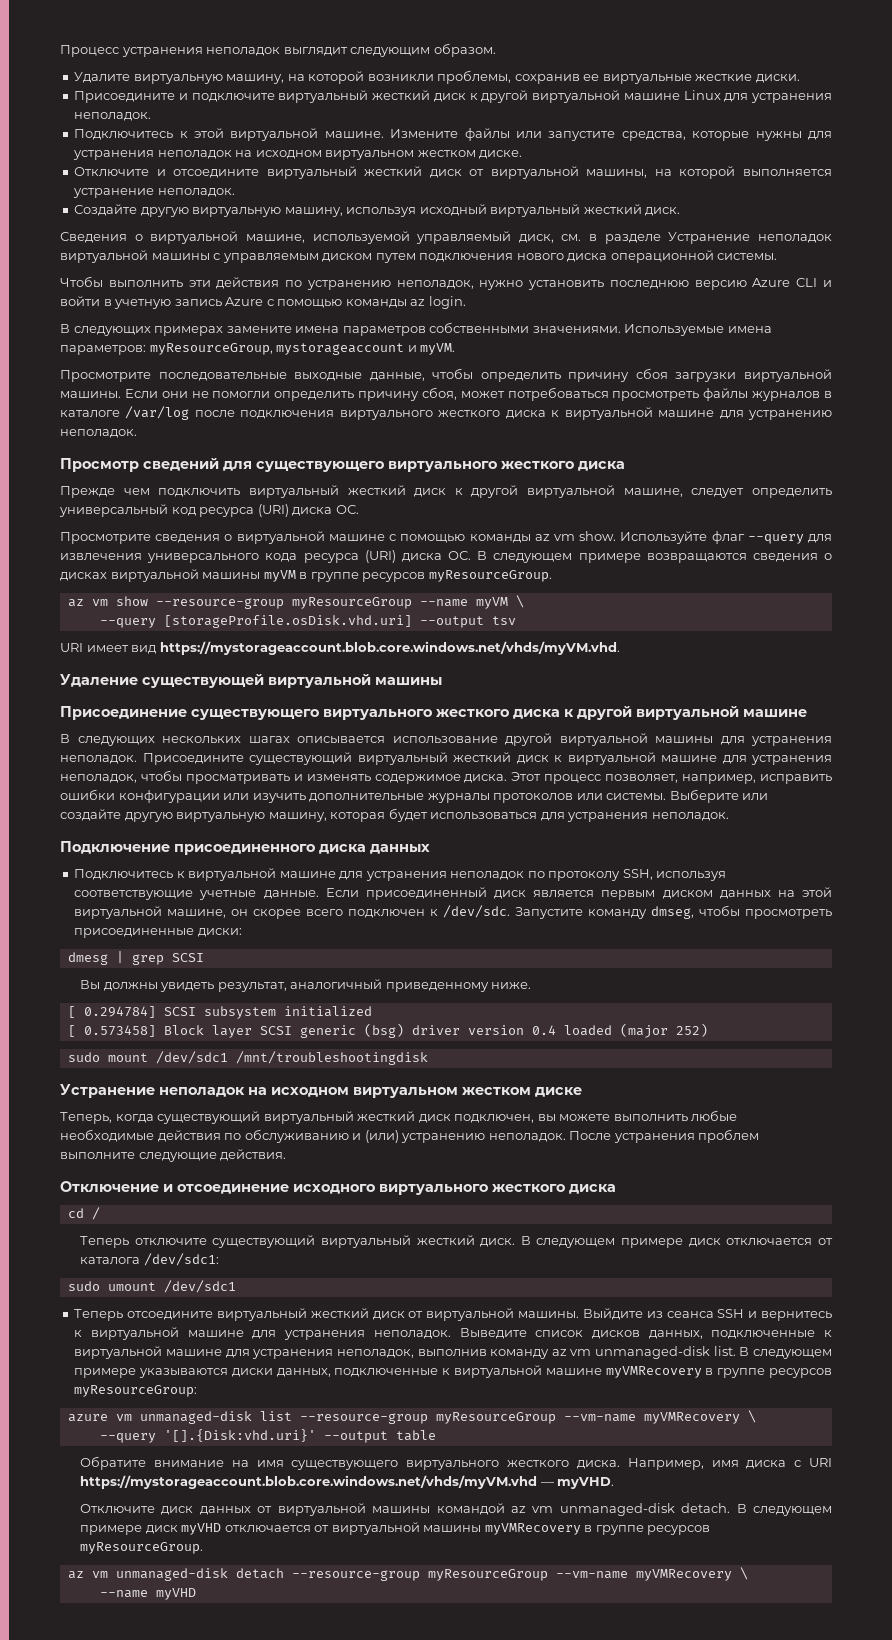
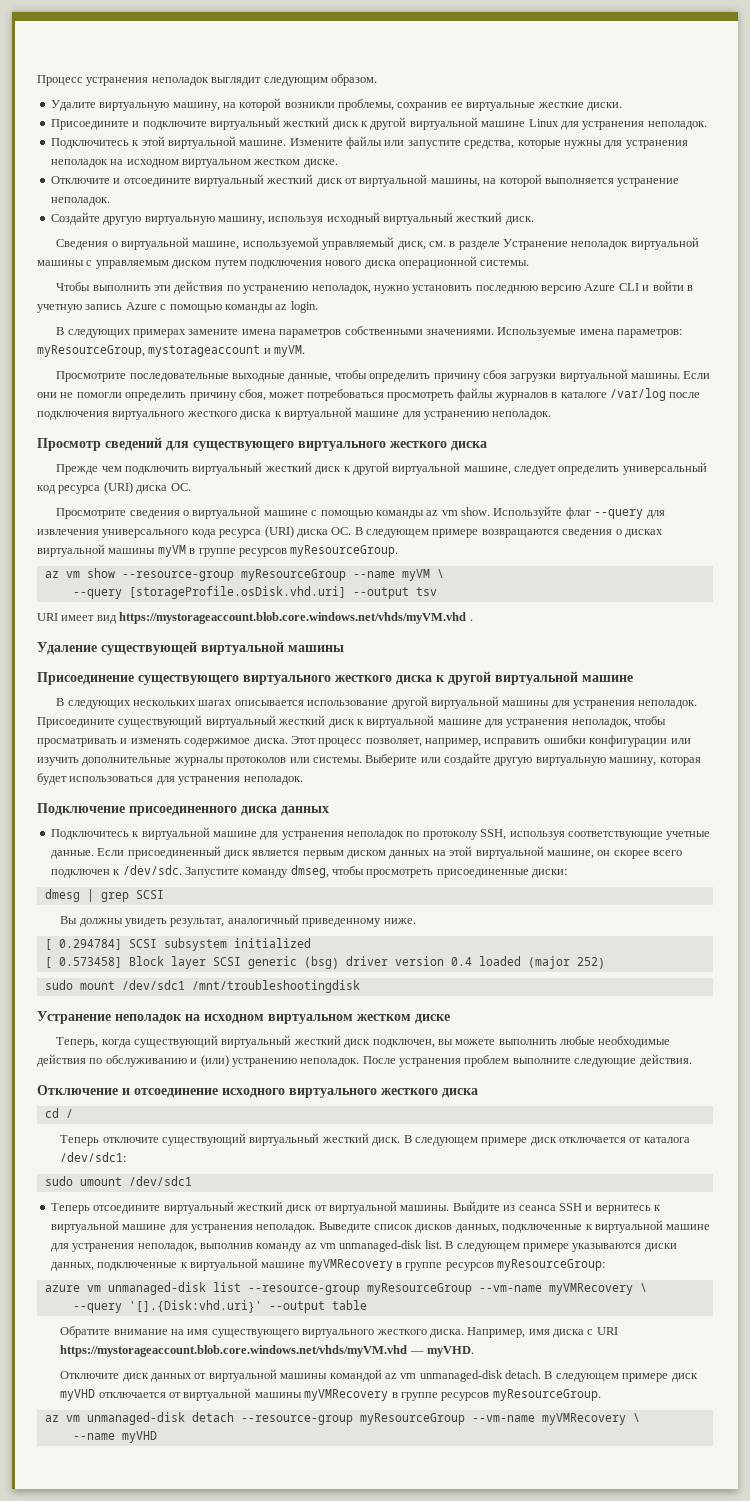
- URI имеет вид https://mystorageaccount.blob.core.windows.net/vhds/myVM.vhd.
+ URI имеет вид https://mystorageaccount.blob.core.windows.net/vhds/myVM.vhd .

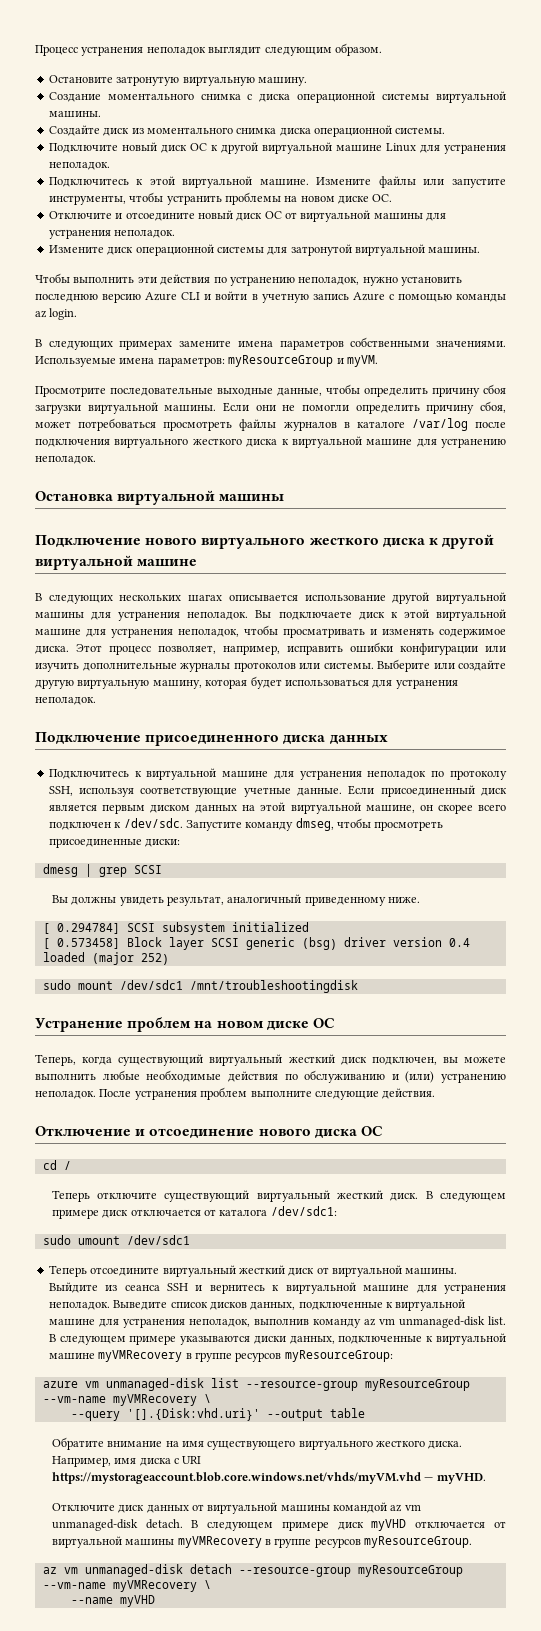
- Удалите виртуальную машину, на которой возникли проблемы, сохранив ее виртуальные жесткие диски.
- Присоедините и подключите виртуальный жесткий диск к другой виртуальной машине Linux для устранения неполадок.
+ Остановите затронутую виртуальную машину.
+ Создание моментального снимка с диска операционной системы виртуальной машины.
+ Создайте диск из моментального снимка диска операционной системы.
+ Подключите новый диск ОС к другой виртуальной машине Linux для устранения неполадок.
- Измените файлы или запустите средства, которые нужны для устранения неполадок на исходном виртуальном жестком диске.
- Отключите и отсоедините виртуальный жесткий диск от виртуальной машины, на которой выполняется устранение неполадок.
- Создайте другую виртуальную машину, используя исходный виртуальный жесткий диск.
- Сведения о виртуальной машине, используемой управляемый диск, см. в разделе Устранение неполадок виртуальной машины с управляемым диском путем подключения нового диска операционной системы.
+ Измените файлы или запустите инструменты, чтобы устранить проблемы на новом диске ОС.
+ Отключите и отсоедините новый диск ОС от виртуальной машины для устранения неполадок.
+ Измените диск операционной системы для затронутой виртуальной машины.
- Используемые имена параметров: myResourceGroup, mystorageaccount и myVM.
+ Используемые имена параметров: myResourceGroup и myVM.
- Просмотр сведений для существующего виртуального жесткого диска
- Прежде чем подключить виртуальный жесткий диск к другой виртуальной машине, следует определить универсальный код ресурса (URI) диска ОС.
- Просмотрите сведения о виртуальной машине с помощью команды az vm show. Используйте флаг --query для извлечения универсального кода ресурса (URI) диска ОС. В следующем примере возвращаются сведения о дисках виртуальной машины myVM в группе ресурсов myResourceGroup.
- az vm show --resource-group myResourceGroup --name myVM \
- --query [storageProfile.osDisk.vhd.uri] --output tsv
- URI имеет вид https://mystorageaccount.blob.core.windows.net/vhds/myVM.vhd .
- Удаление существующей виртуальной машины
+ Остановка виртуальной машины
- Присоединение существующего виртуального жесткого диска к другой виртуальной машине
+ Подключение нового виртуального жесткого диска к другой виртуальной машине
- Присоедините существующий виртуальный жесткий диск к виртуальной машине для устранения неполадок, чтобы просматривать и изменять содержимое диска.
+ Вы подключаете диск к этой виртуальной машине для устранения неполадок, чтобы просматривать и изменять содержимое диска.
- Устранение неполадок на исходном виртуальном жестком диске
+ Устранение проблем на новом диске ОС
- Отключение и отсоединение исходного виртуального жесткого диска
+ Отключение и отсоединение нового диска ОС

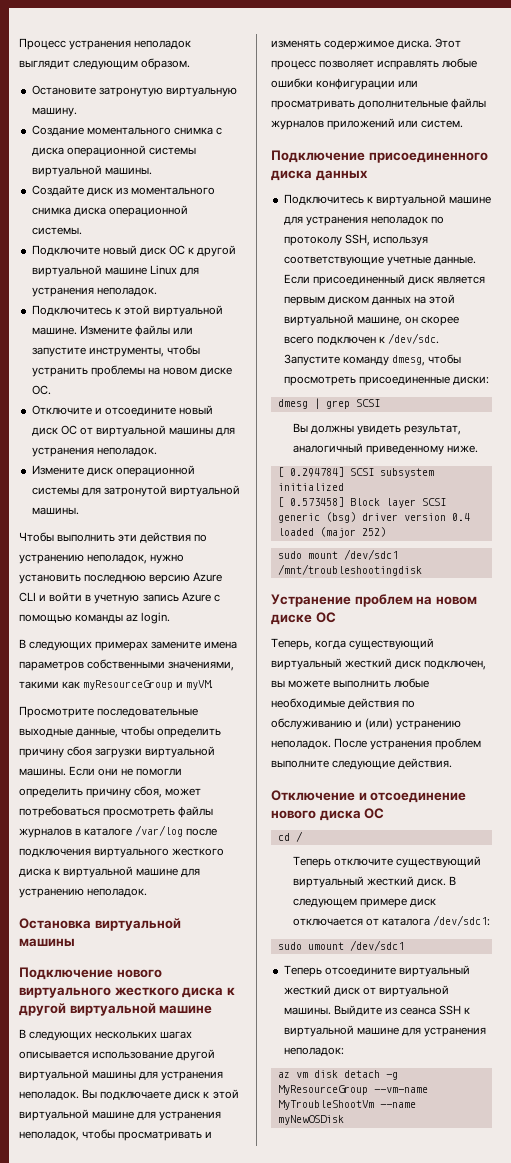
- В следующих примерах замените имена параметров собственными значениями. Используемые имена параметров: myResourceGroup и myVM.
+ В следующих примерах замените имена параметров собственными значениями, такими как myResourceGroup и myVM.
- Этот процесс позволяет, например, исправить ошибки конфигурации или изучить дополнительные журналы протоколов или системы. Выберите или создайте другую виртуальную машину, которая будет использоваться для устранения неполадок.
+ Этот процесс позволяет исправлять любые ошибки конфигурации или просматривать дополнительные файлы журналов приложений или систем.
- Запустите команду dmseg, чтобы просмотреть присоединенные диски:
+ Запустите команду dmesg, чтобы просмотреть присоединенные диски:
- Выйдите из сеанса SSH и вернитесь к виртуальной машине для устранения неполадок. Выведите список дисков данных, подключенные к виртуальной машине для устранения неполадок, выполнив команду az vm unmanaged-disk list. В следующем примере указываются диски данных, подключенные к виртуальной машине myVMRecovery в группе ресурсов myResourceGroup:
- azure vm unmanaged-disk list --resource-group myResourceGroup --vm-name myVMRecovery \
- --query '[].{Disk:vhd.uri}' --output table
- Обратите внимание на имя существующего виртуального жесткого диска. Например, имя диска с URI https://mystorageaccount.blob.core.windows.net/vhds/myVM.vhd — myVHD.
- Отключите диск данных от виртуальной машины командой az vm unmanaged-disk detach. В следующем примере диск myVHD отключается от виртуальной машины myVMRecovery в группе ресурсов myResourceGroup.
- az vm unmanaged-disk detach --resource-group myResourceGroup --vm-name myVMRecovery \
- --name myVHD
+ Выйдите из сеанса SSH к виртуальной машине для устранения неполадок:
+ az vm disk detach -g MyResourceGroup --vm-name MyTroubleShootVm --name myNewOSDisk

